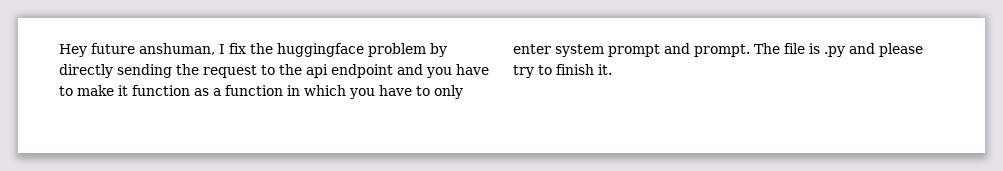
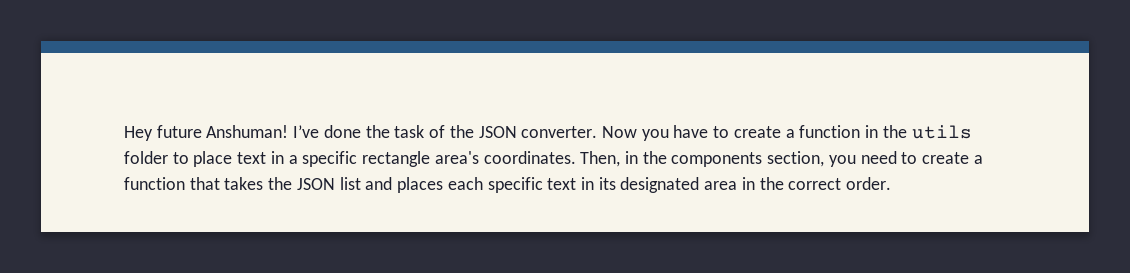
- Hey future anshuman, I fix the huggingface problem by directly sending the request to the api endpoint and you have to make it function as a function in which you have to only enter system prompt and prompt. The file is .py and please try to finish it.
+ Hey future Anshuman! I’ve done the task of the JSON converter. Now you have to create a function in the utils folder to place text in a specific rectangle area's coordinates. Then, in the components section, you need to create a function that takes the JSON list and places each specific text in its designated area in the correct order.

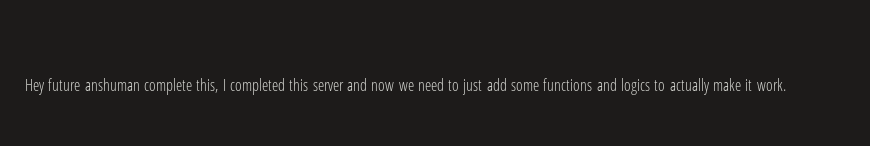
- Hey future Anshuman! I’ve done the task of the JSON converter. Now you have to create a function in the utils folder to place text in a specific rectangle area's coordinates. Then, in the components section, you need to create a function that takes the JSON list and places each specific text in its designated area in the correct order.
+ Hey future anshuman complete this, I completed this server and now we need to just add some functions and logics to actually make it work.

